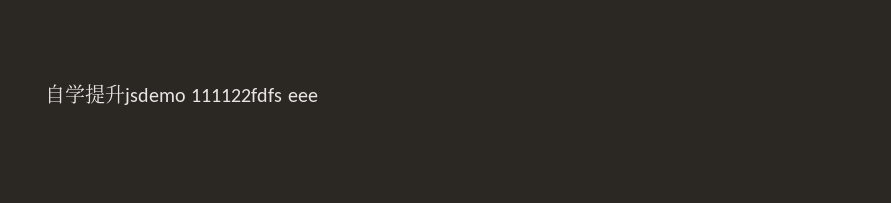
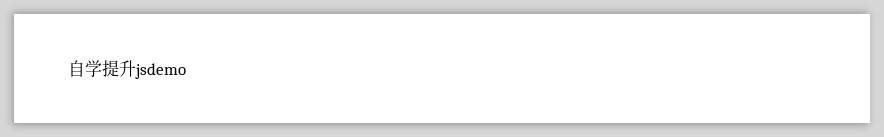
- 自学提升jsdemo 111122fdfs eee
+ 自学提升jsdemo

